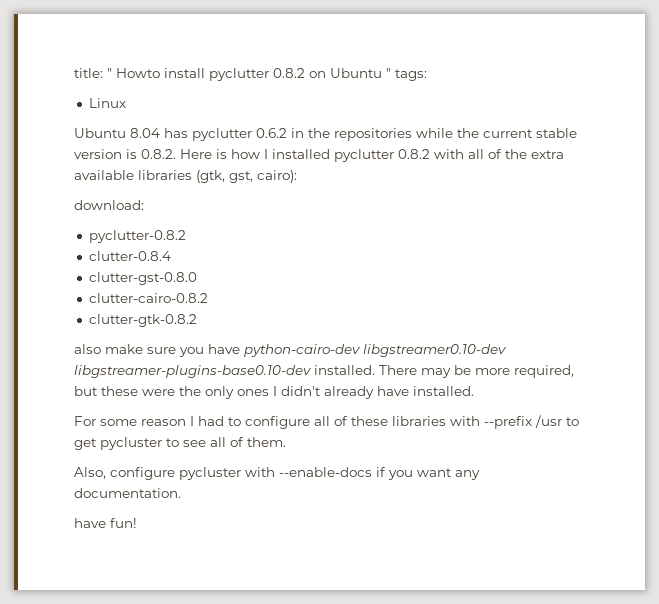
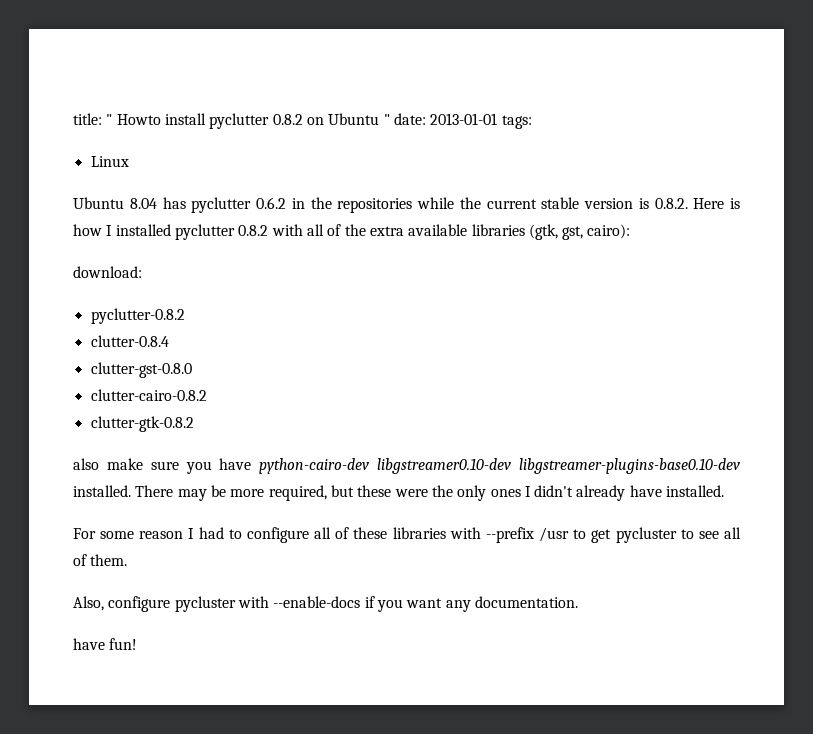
- title: " Howto install pyclutter 0.8.2 on Ubuntu " tags:
+ title: " Howto install pyclutter 0.8.2 on Ubuntu " date: 2013-01-01 tags:

